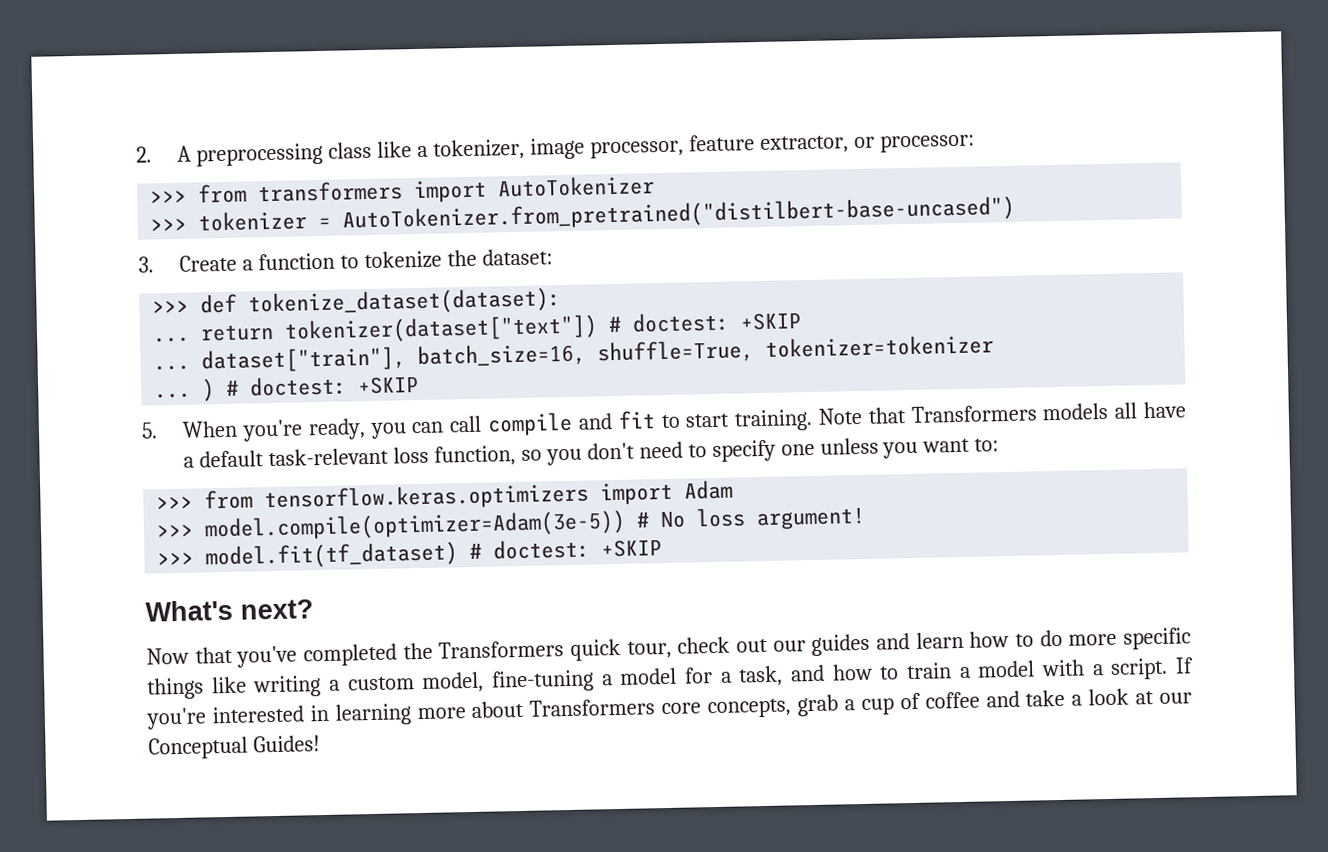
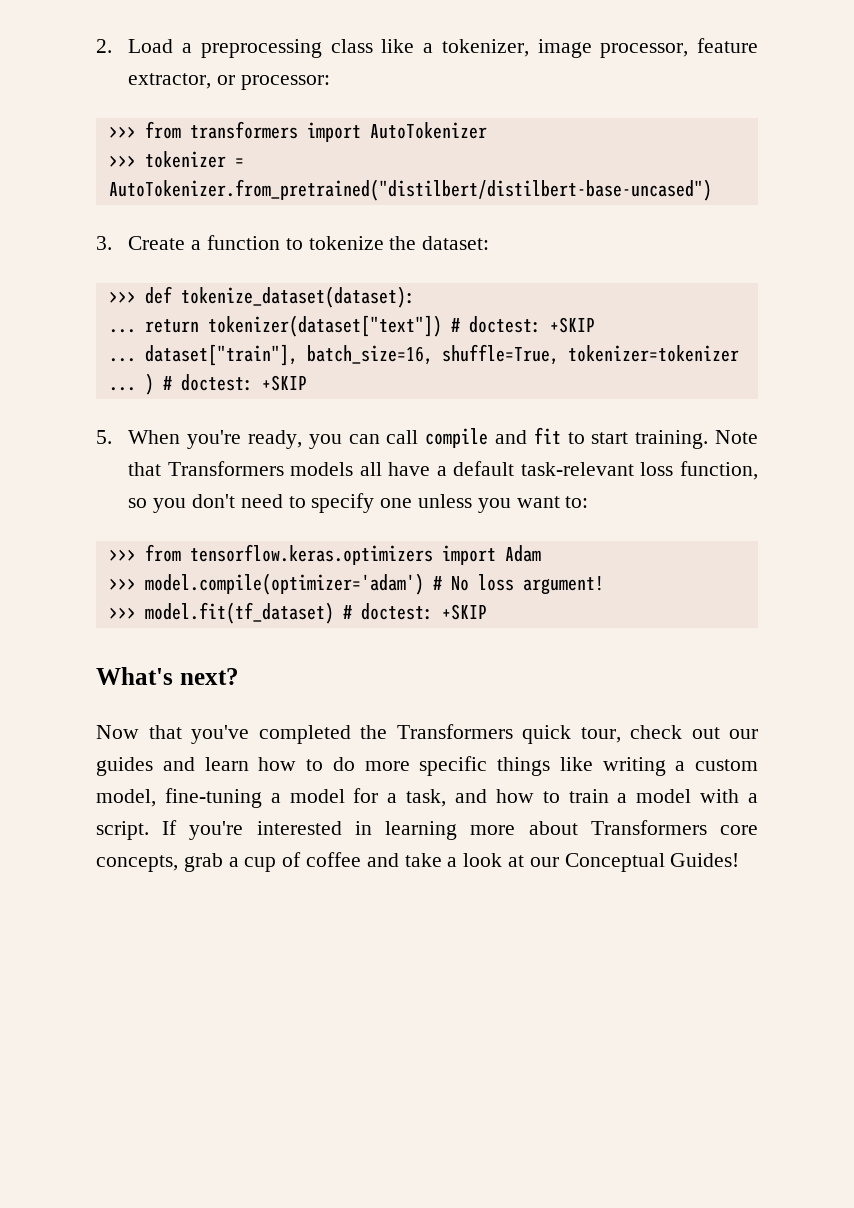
- 2. A preprocessing class like a tokenizer, image processor, feature extractor, or processor:
+ 2. Load a preprocessing class like a tokenizer, image processor, feature extractor, or processor:
- >>> tokenizer = AutoTokenizer.from_pretrained("distilbert-base-uncased")
+ >>> tokenizer = AutoTokenizer.from_pretrained("distilbert/distilbert-base-uncased")
- >>> model.compile(optimizer=Adam(3e-5)) # No loss argument!
+ >>> model.compile(optimizer='adam') # No loss argument!

